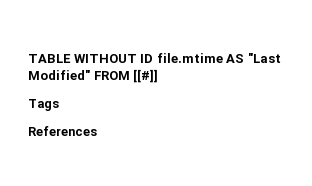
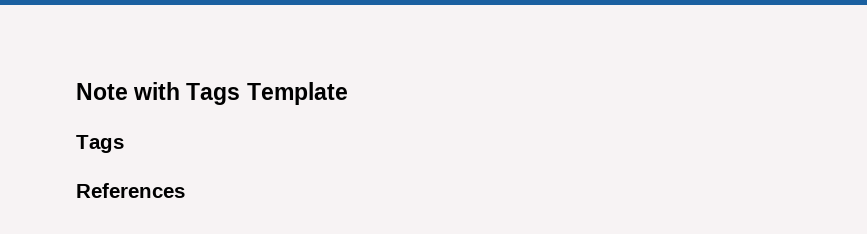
- TABLE WITHOUT ID file.mtime AS "Last Modified" FROM [[#]]
+ Note with Tags Template

